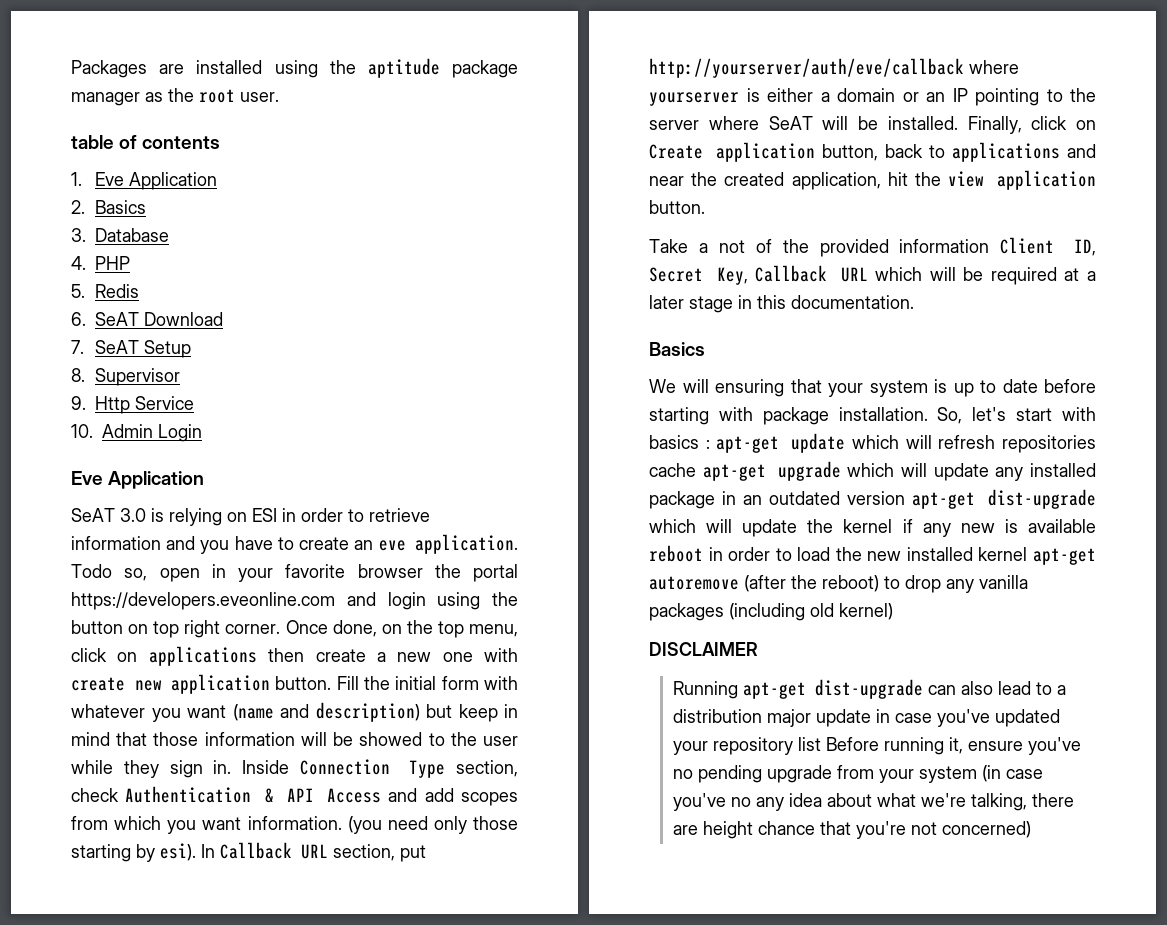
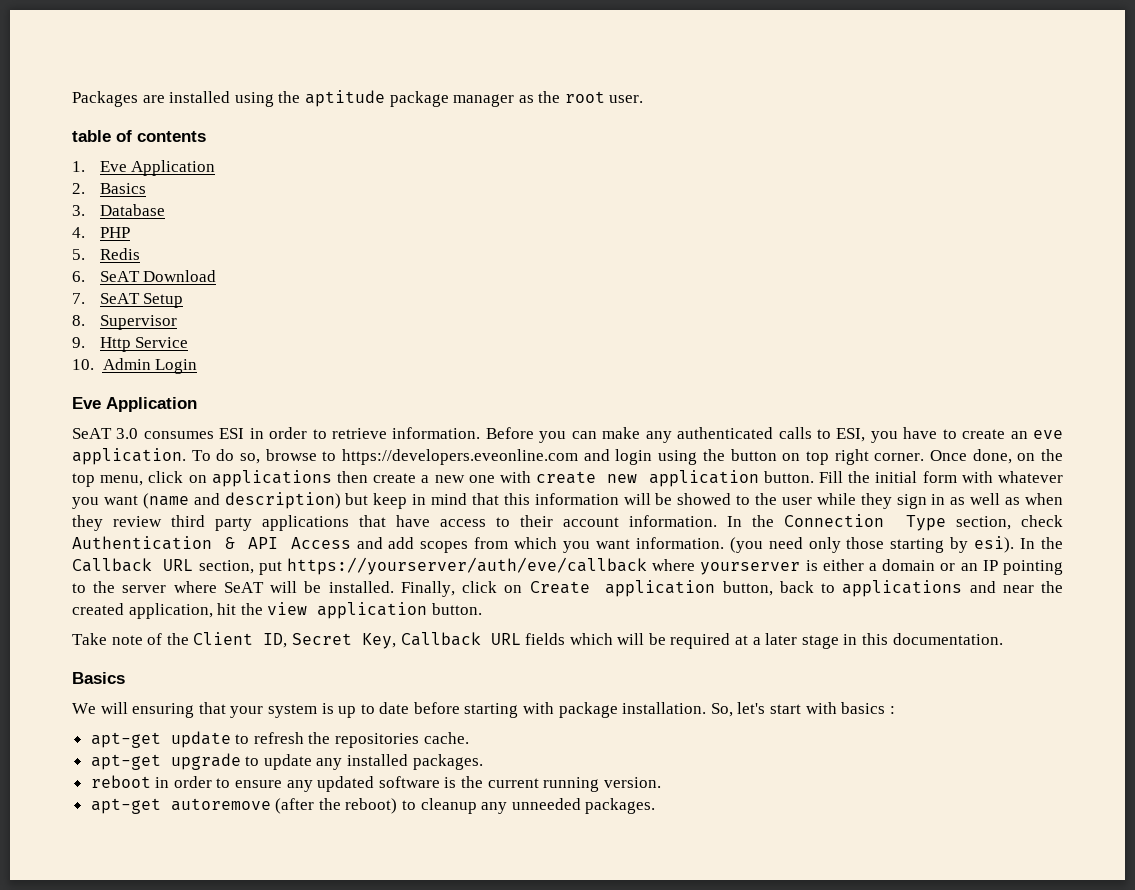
- SeAT 3.0 is relying on ESI in order to retrieve information and you have to create an eve application.
+ SeAT 3.0 consumes ESI in order to retrieve information. Before you can make any authenticated calls to ESI, you have to create an eve application.
- Todo so, open in your favorite browser the portal https://developers.eveonline.com and login using the button on top right corner.
+ To do so, browse to https://developers.eveonline.com and login using the button on top right corner.
- Fill the initial form with whatever you want (name and description) but keep in mind that those information will be showed to the user while they sign in. Inside Connection Type section, check Authentication & API Access and add scopes from which you want information.
+ Fill the initial form with whatever you want (name and description) but keep in mind that this information will be showed to the user while they sign in as well as when they review third party applications that have access to their account information. In the Connection Type section, check Authentication & API Access and add scopes from which you want information.
- In Callback URL section, put http://yourserver/auth/eve/callback where yourserver is either a domain or an IP pointing to the server where SeAT will be installed.
+ In the Callback URL section, put https://yourserver/auth/eve/callback where yourserver is either a domain or an IP pointing to the server where SeAT will be installed.
- Take a not of the provided information Client ID, Secret Key, Callback URL which will be required at a later stage in this documentation.
+ Take note of the Client ID, Secret Key, Callback URL fields which will be required at a later stage in this documentation.
- So, let's start with basics : apt-get update which will refresh repositories cache apt-get upgrade which will update any installed package in an outdated version apt-get dist-upgrade which will update the kernel if any new is available reboot in order to load the new installed kernel apt-get autoremove (after the reboot) to drop any vanilla packages (including old kernel)
- DISCLAIMER
- Running apt-get dist-upgrade can also lead to a distribution major update in case you've updated your repository list Before running it, ensure you've no pending upgrade from your system (in case you've no any idea about what we're talking, there are height chance that you're not concerned)
+ So, let's start with basics :
+ apt-get update to refresh the repositories cache.
+ apt-get upgrade to update any installed packages.
+ reboot in order to ensure any updated software is the current running version.
+ apt-get autoremove (after the reboot) to cleanup any unneeded packages.

